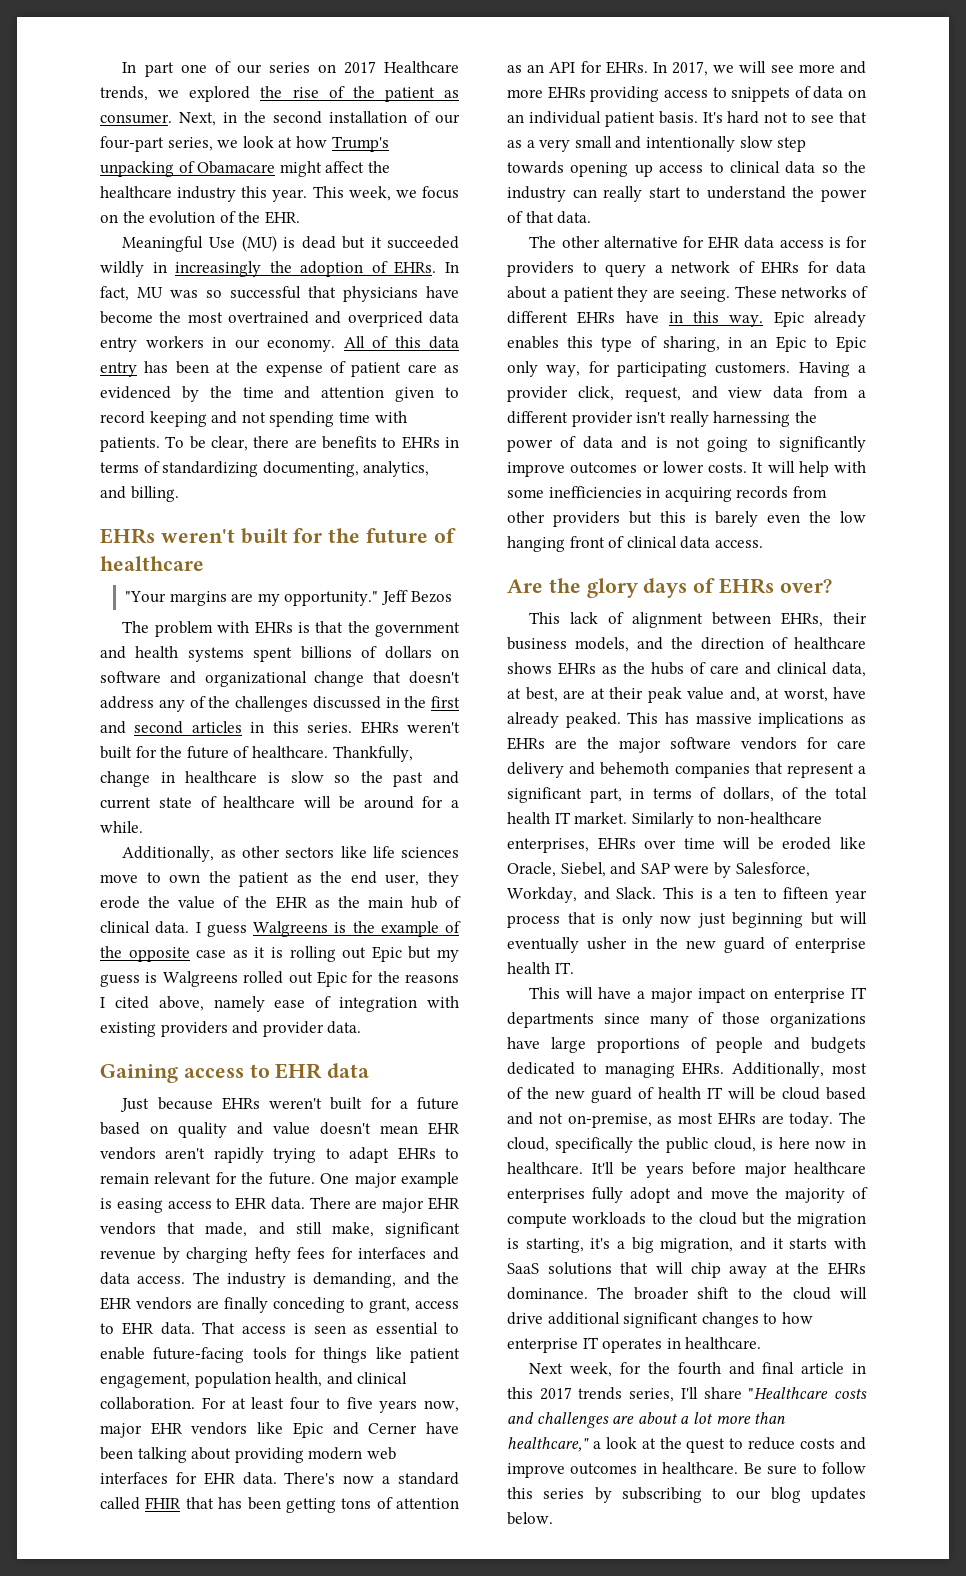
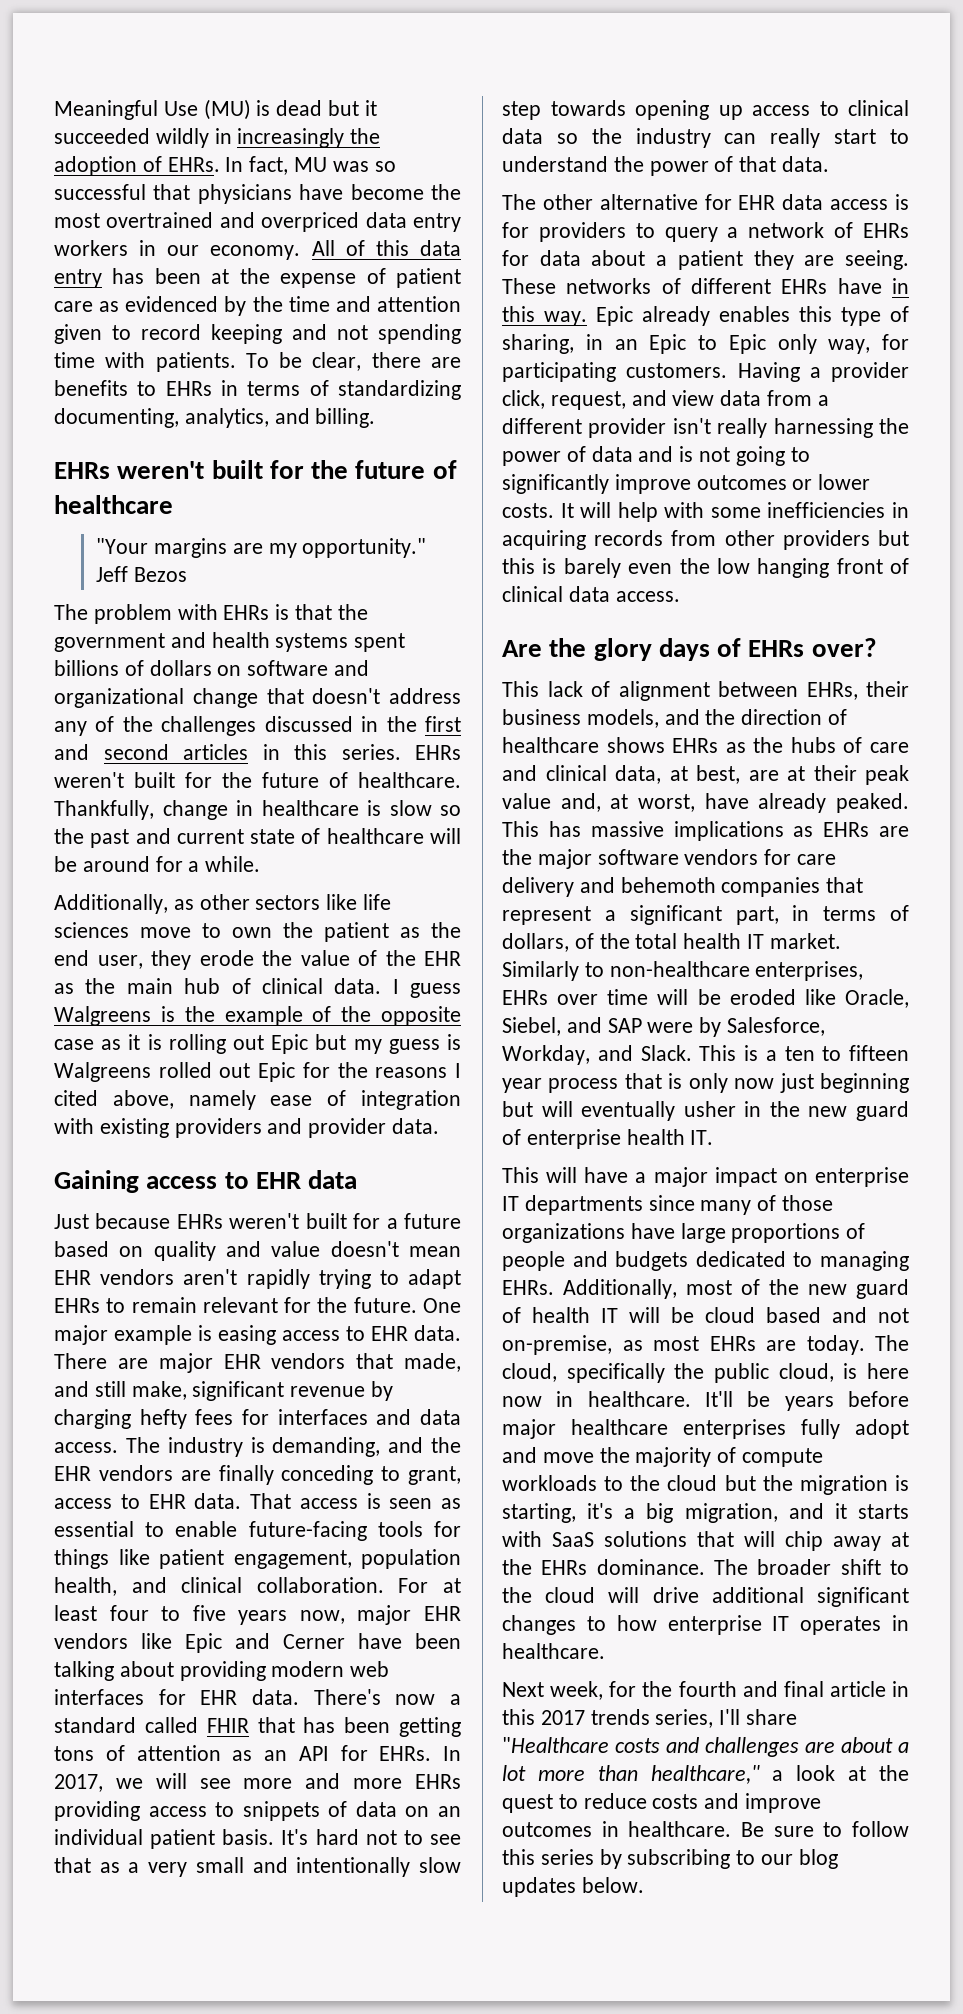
- In part one of our series on 2017 Healthcare trends, we explored the rise of the patient as consumer. Next, in the second installation of our four-part series, we look at how Trump's unpacking of Obamacare might affect the healthcare industry this year. This week, we focus on the evolution of the EHR.

